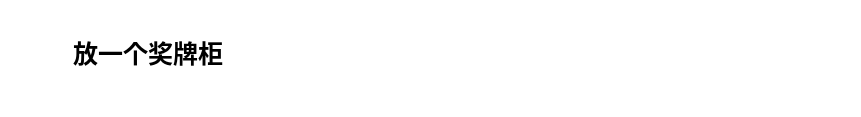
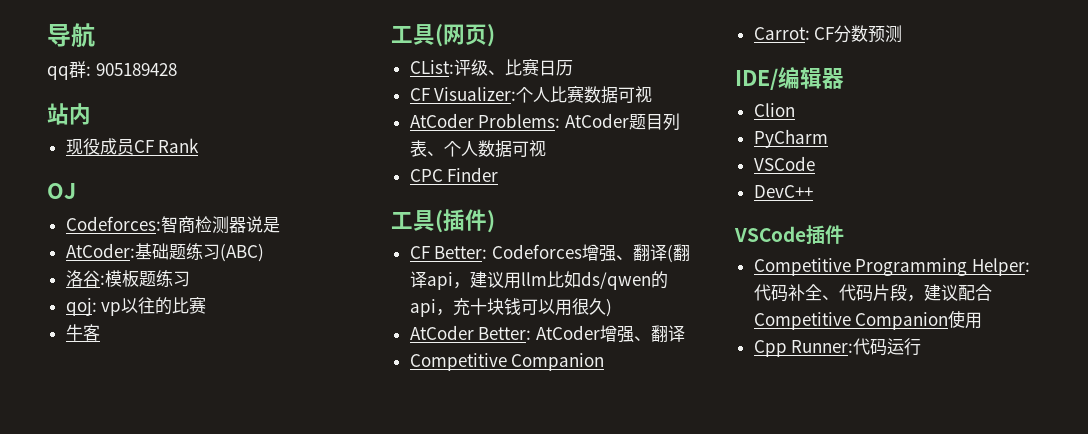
- 放一个奖牌柜
+ 导航
+ qq群: 905189428
+ 站内
+ 现役成员CF Rank
+ OJ
+ Codeforces:智商检测器说是
+ AtCoder:基础题练习(ABC)
+ 洛谷:模板题练习
+ qoj: vp以往的比赛
+ 牛客
+ 工具(网页)
+ CList:评级、比赛日历
+ CF Visualizer:个人比赛数据可视
+ AtCoder Problems: AtCoder题目列表、个人数据可视
+ CPC Finder
+ 工具(插件)
+ CF Better: Codeforces增强、翻译(翻译api，建议用llm比如ds/qwen的api，充十块钱可以用很久)
+ AtCoder Better: AtCoder增强、翻译
+ Competitive Companion
+ Carrot: CF分数预测
+ IDE/编辑器
+ Clion
+ PyCharm
+ VSCode
+ DevC++
+ VSCode插件
+ Competitive Programming Helper:代码补全、代码片段，建议配合Competitive Companion使用
+ Cpp Runner:代码运行

